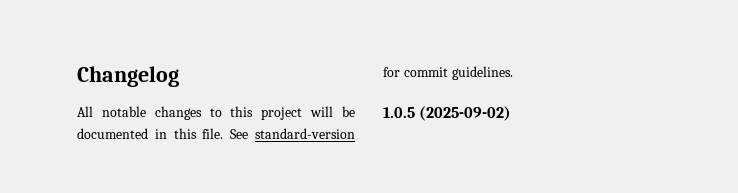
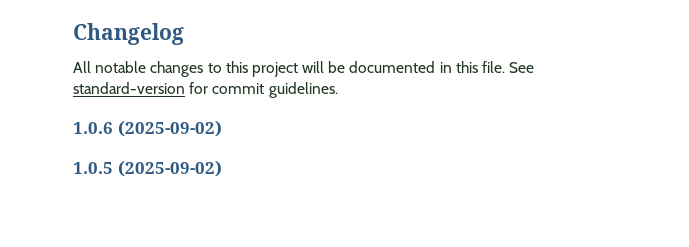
+ 1.0.6 (2025-09-02)

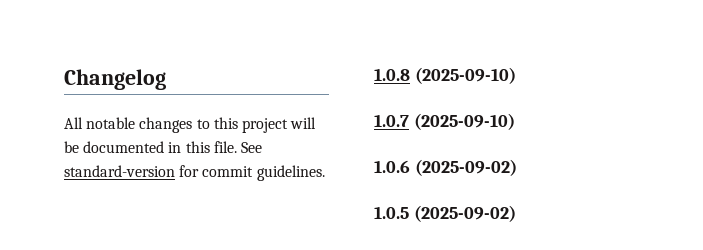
+ 1.0.8 (2025-09-10)
+ 1.0.7 (2025-09-10)

